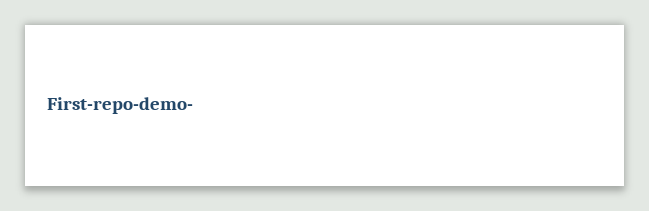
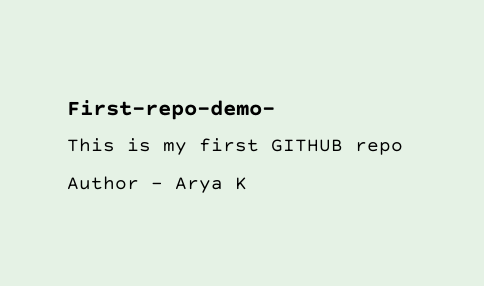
+ This is my first GITHUB repo
+ Author - Arya K

